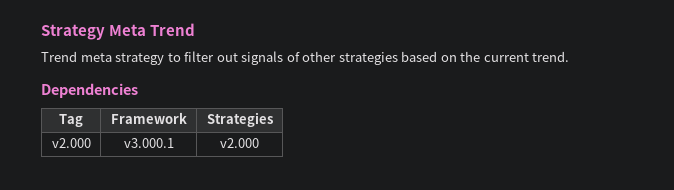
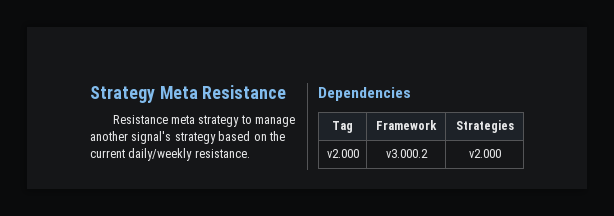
- Strategy Meta Trend
- Trend meta strategy to filter out signals of other strategies based on the current trend.
+ Strategy Meta Resistance
+ Resistance meta strategy to manage another signal's strategy based on the current daily/weekly resistance.
- v2.000 | v3.000.1 | v2.000
+ v2.000 | v3.000.2 | v2.000

